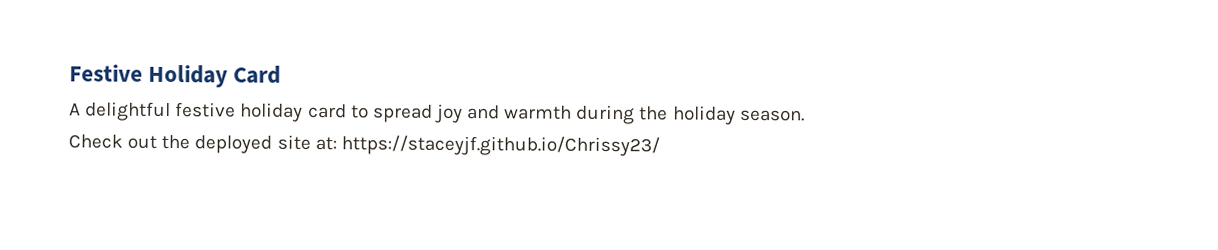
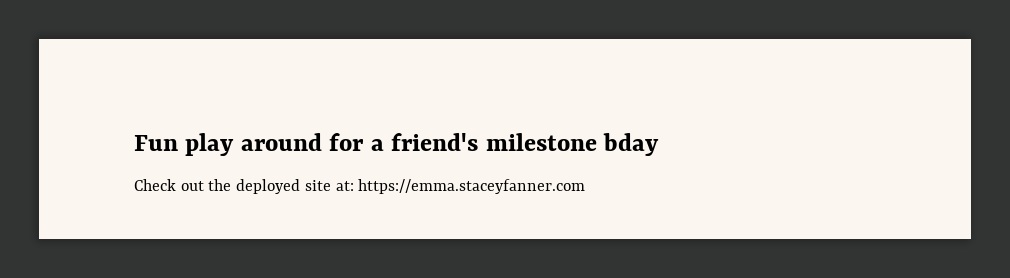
- Festive Holiday Card
- A delightful festive holiday card to spread joy and warmth during the holiday season.
+ Fun play around for a friend's milestone bday
- Check out the deployed site at: https://staceyjf.github.io/Chrissy23/
+ Check out the deployed site at: https://emma.staceyfanner.com

